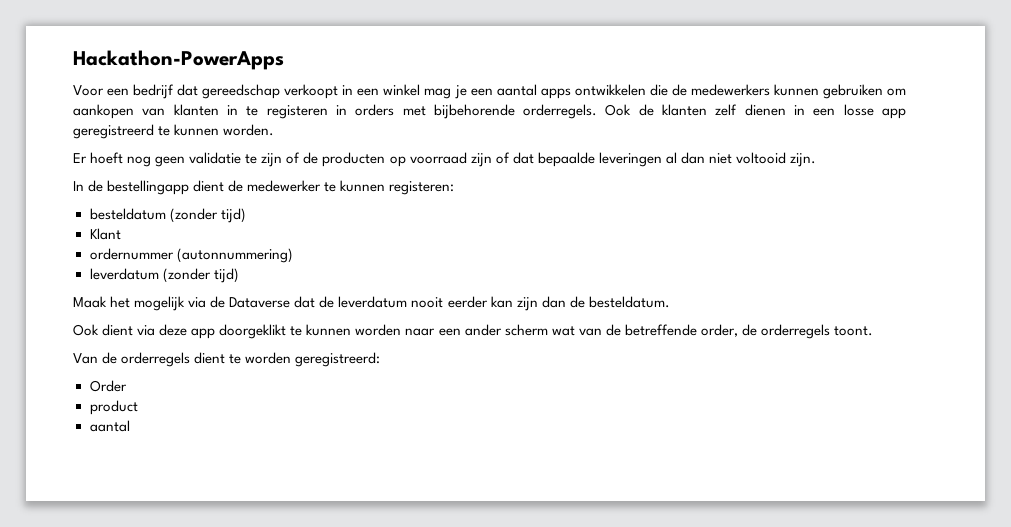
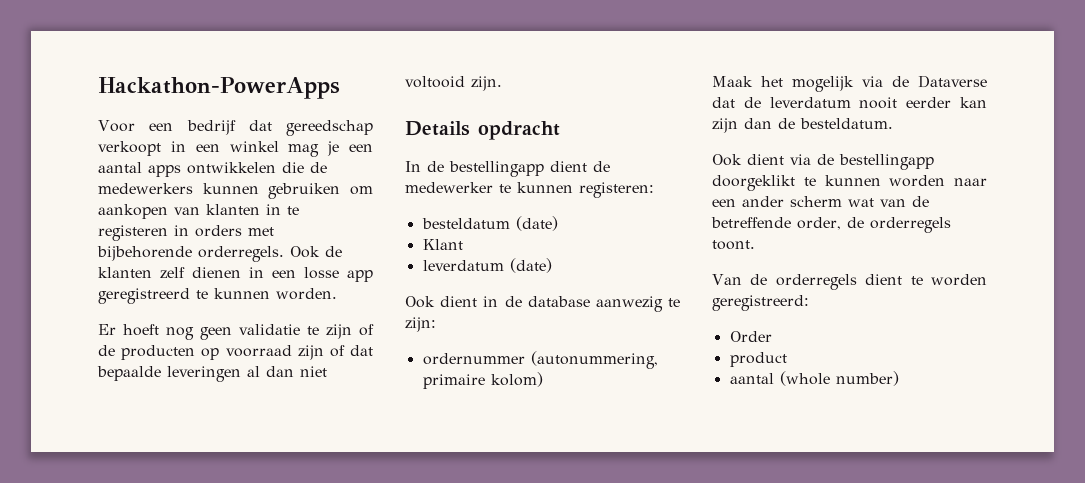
+ Details opdracht
- besteldatum (zonder tijd)
+ besteldatum (date)
- ordernummer (autonnummering)
- leverdatum (zonder tijd)
+ leverdatum (date)
+ Ook dient in de database aanwezig te zijn:
+ ordernummer (autonummering, primaire kolom)
- Ook dient via deze app doorgeklikt te kunnen worden naar een ander scherm wat van de betreffende order, de orderregels toont.
+ Ook dient via de bestellingapp doorgeklikt te kunnen worden naar een ander scherm wat van de betreffende order, de orderregels toont.
  product
- aantal
+ aantal (whole number)

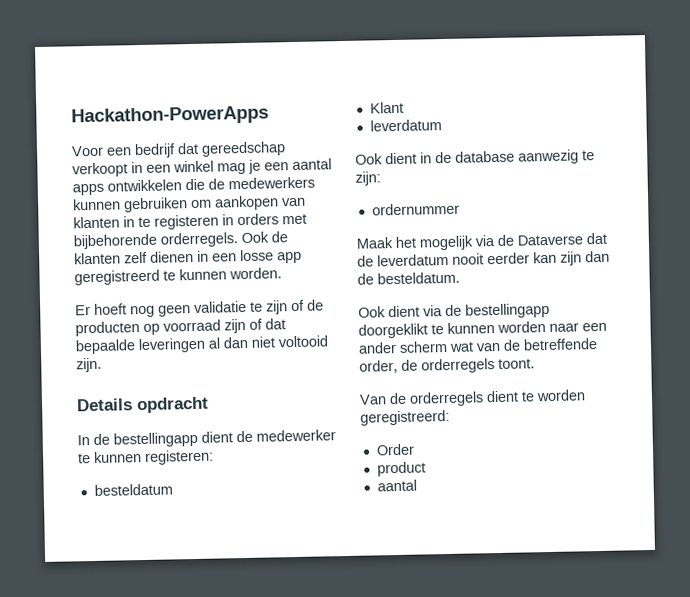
- besteldatum (date)
+ besteldatum
  Klant
- leverdatum (date)
+ leverdatum
- ordernummer (autonummering, primaire kolom)
+ ordernummer
  product
- aantal (whole number)
+ aantal

